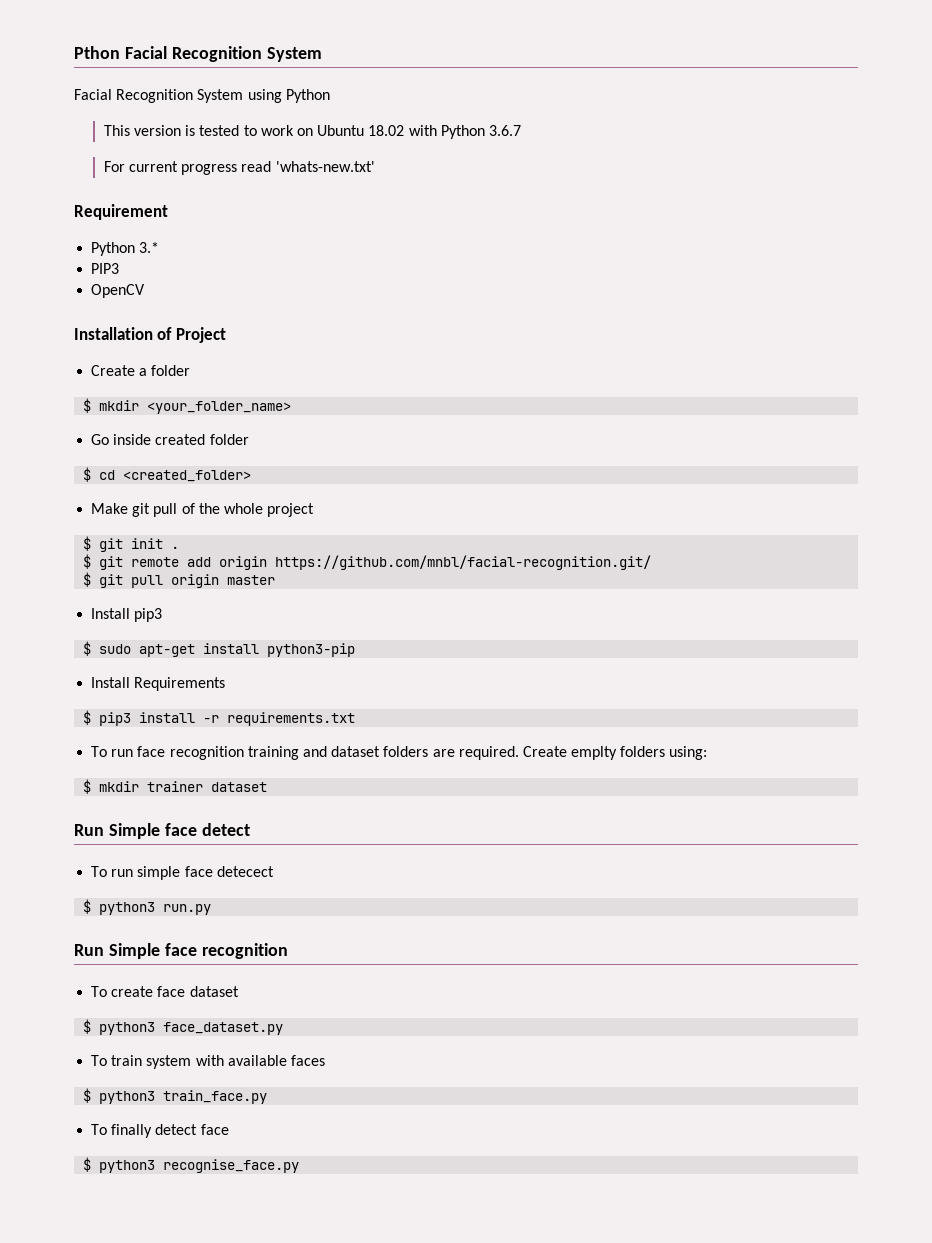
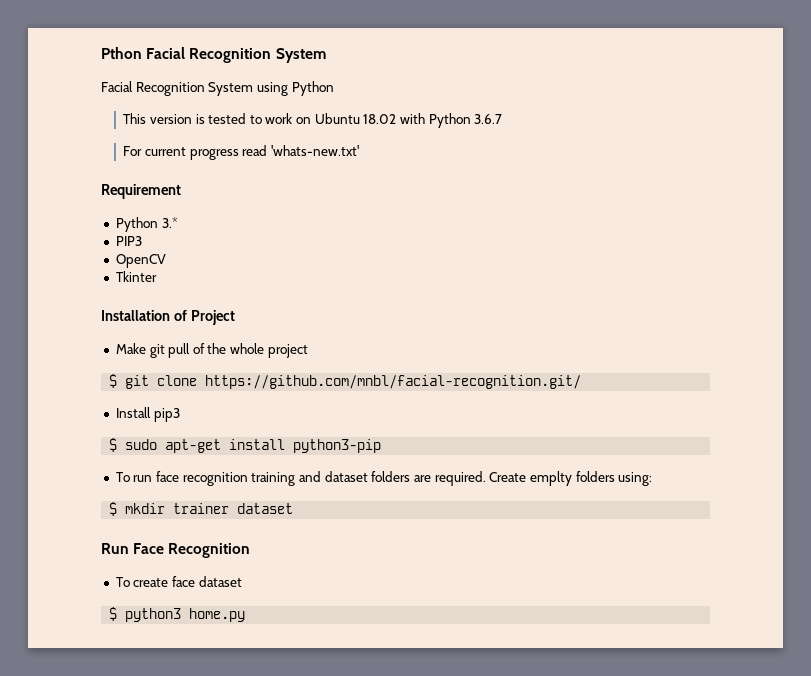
+ Tkinter
- Create a folder
- $ mkdir <your_folder_name>
- Go inside created folder
- $ cd <created_folder>
- $ git init .
- $ git remote add origin https://github.com/mnbl/facial-recognition.git/
- $ git pull origin master
+ $ git clone https://github.com/mnbl/facial-recognition.git/
- Install Requirements
- $ pip3 install -r requirements.txt
- Run Simple face detect
- To run simple face detecect
- $ python3 run.py
- Run Simple face recognition
+ Run Face Recognition
- $ python3 face_dataset.py
- To train system with available faces
- $ python3 train_face.py
- To finally detect face
- $ python3 recognise_face.py
+ $ python3 home.py

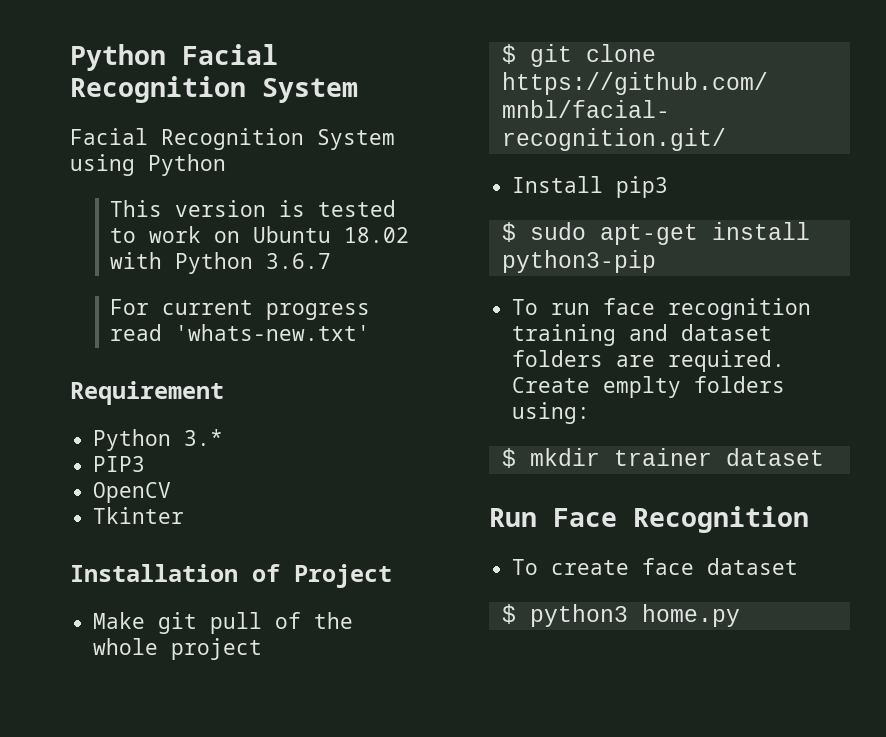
- Pthon Facial Recognition System
+ Python Facial Recognition System

